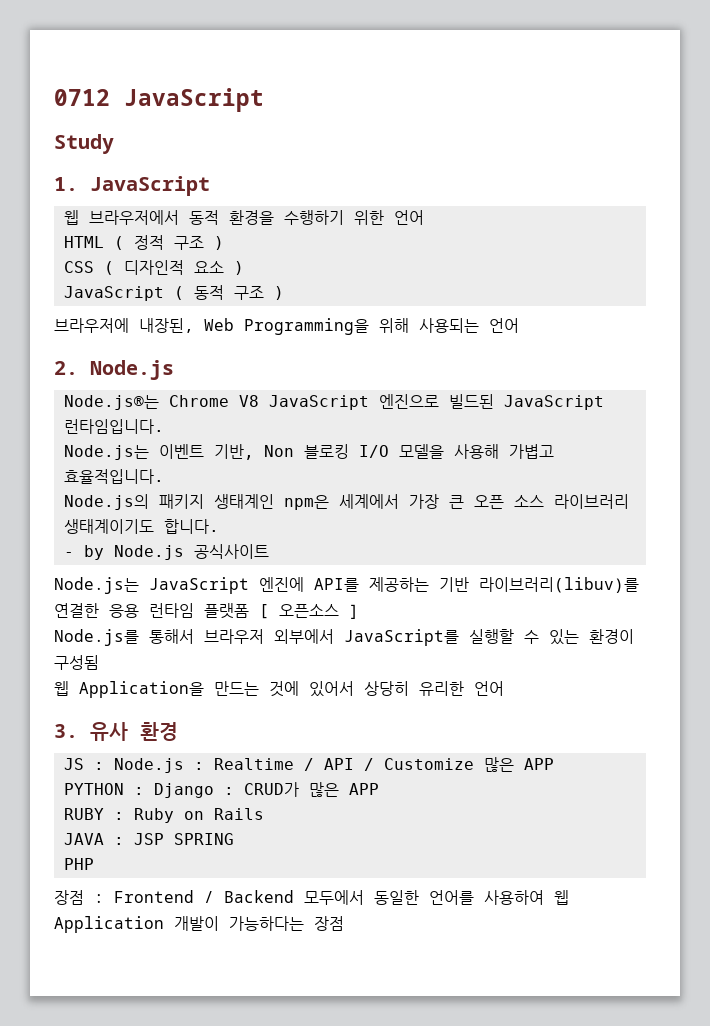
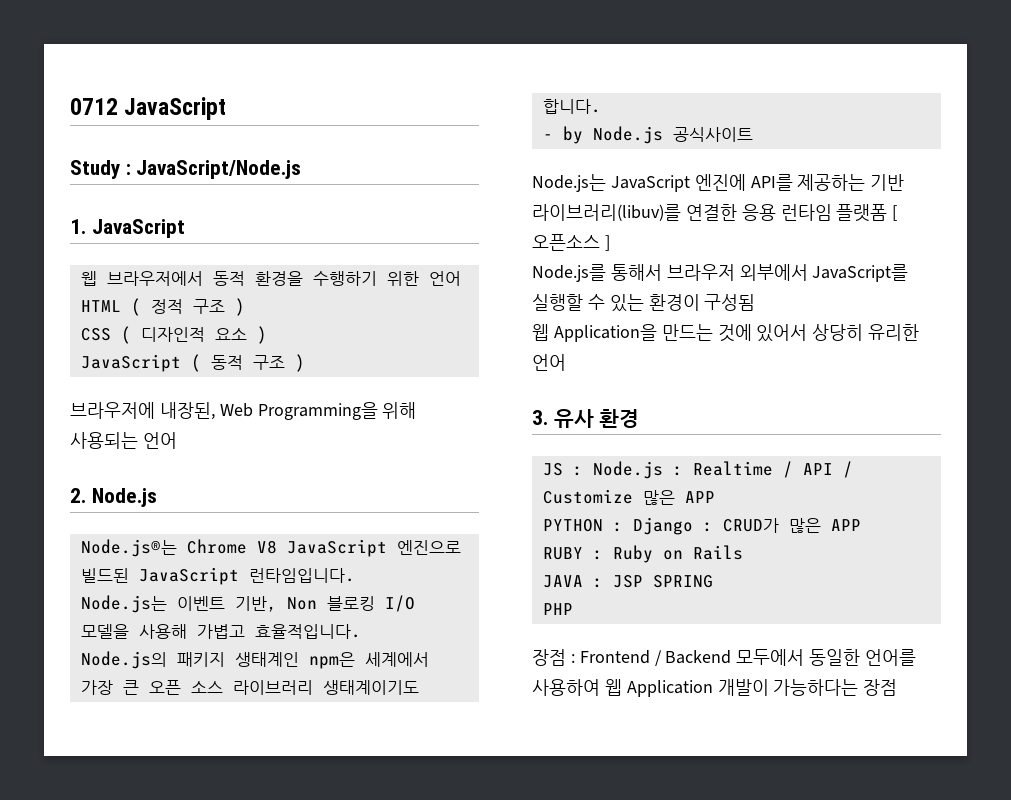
- Study
+ Study : JavaScript/Node.js

